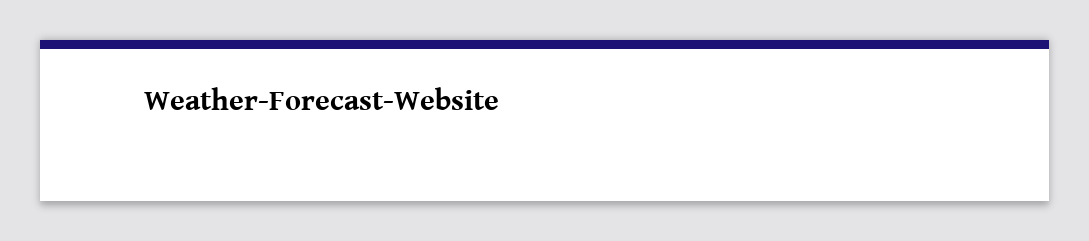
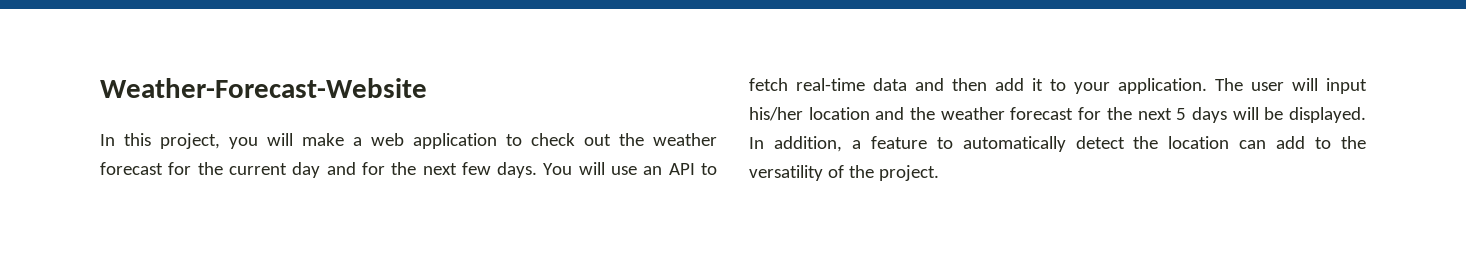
+ In this project, you will make a web application to check out the weather forecast for the current day and for the next few days. You will use an API to fetch real-time data and then add it to your application. The user will input his/her location and the weather forecast for the next 5 days will be displayed. In addition, a feature to automatically detect the location can add to the versatility of the project.

